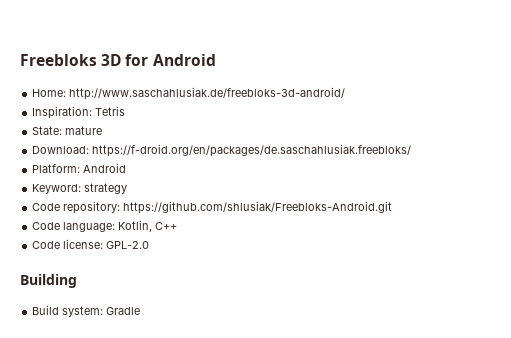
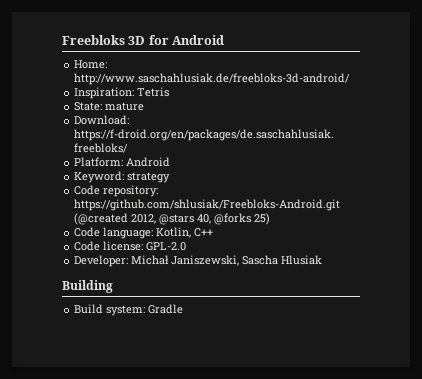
- Code repository: https://github.com/shlusiak/Freebloks-Android.git
+ Code repository: https://github.com/shlusiak/Freebloks-Android.git (@created 2012, @stars 40, @forks 25)
+ Developer: Michał Janiszewski, Sascha Hlusiak

